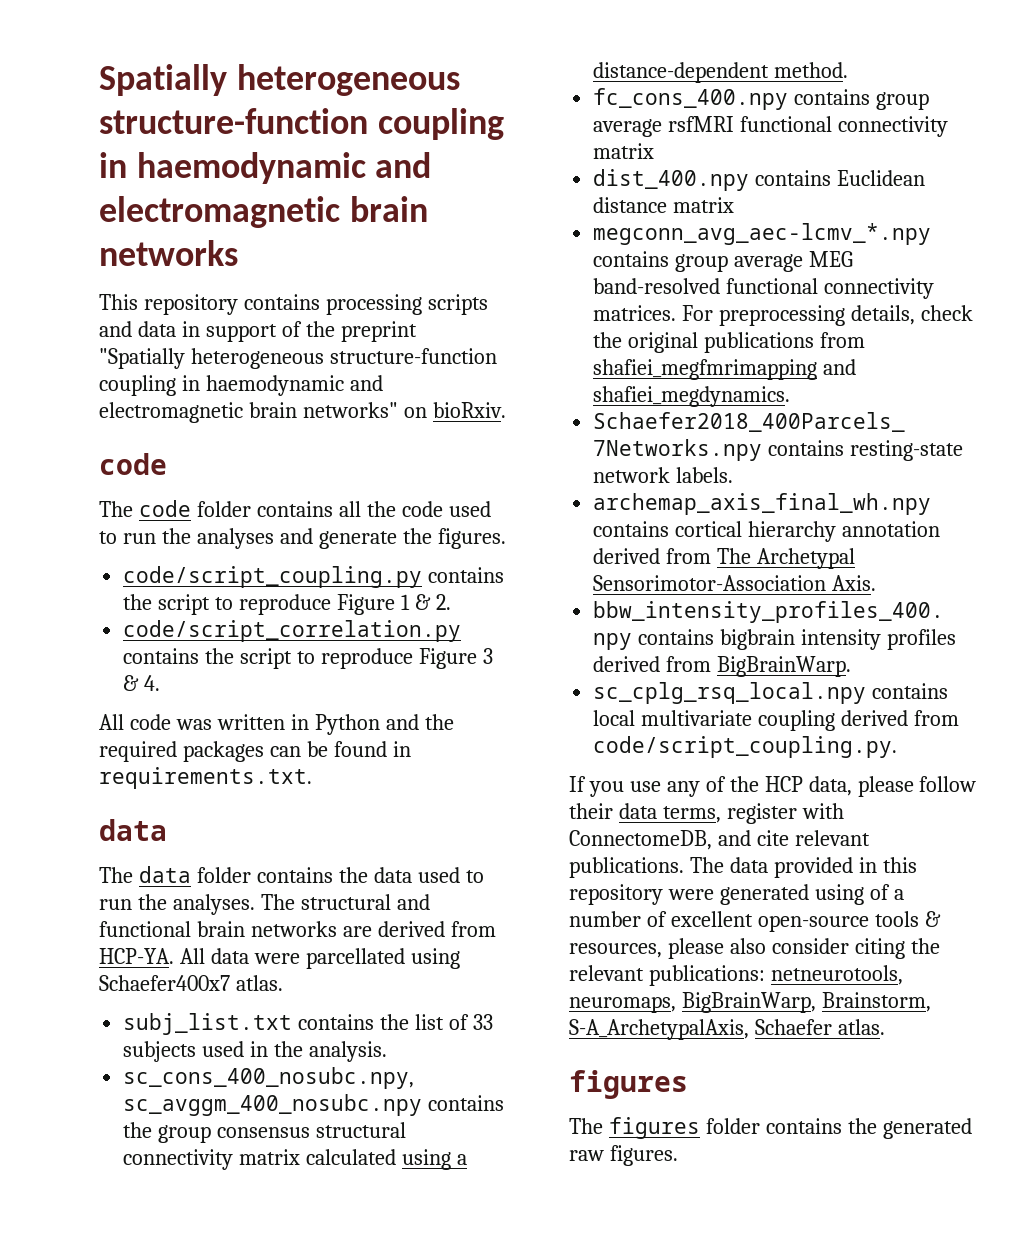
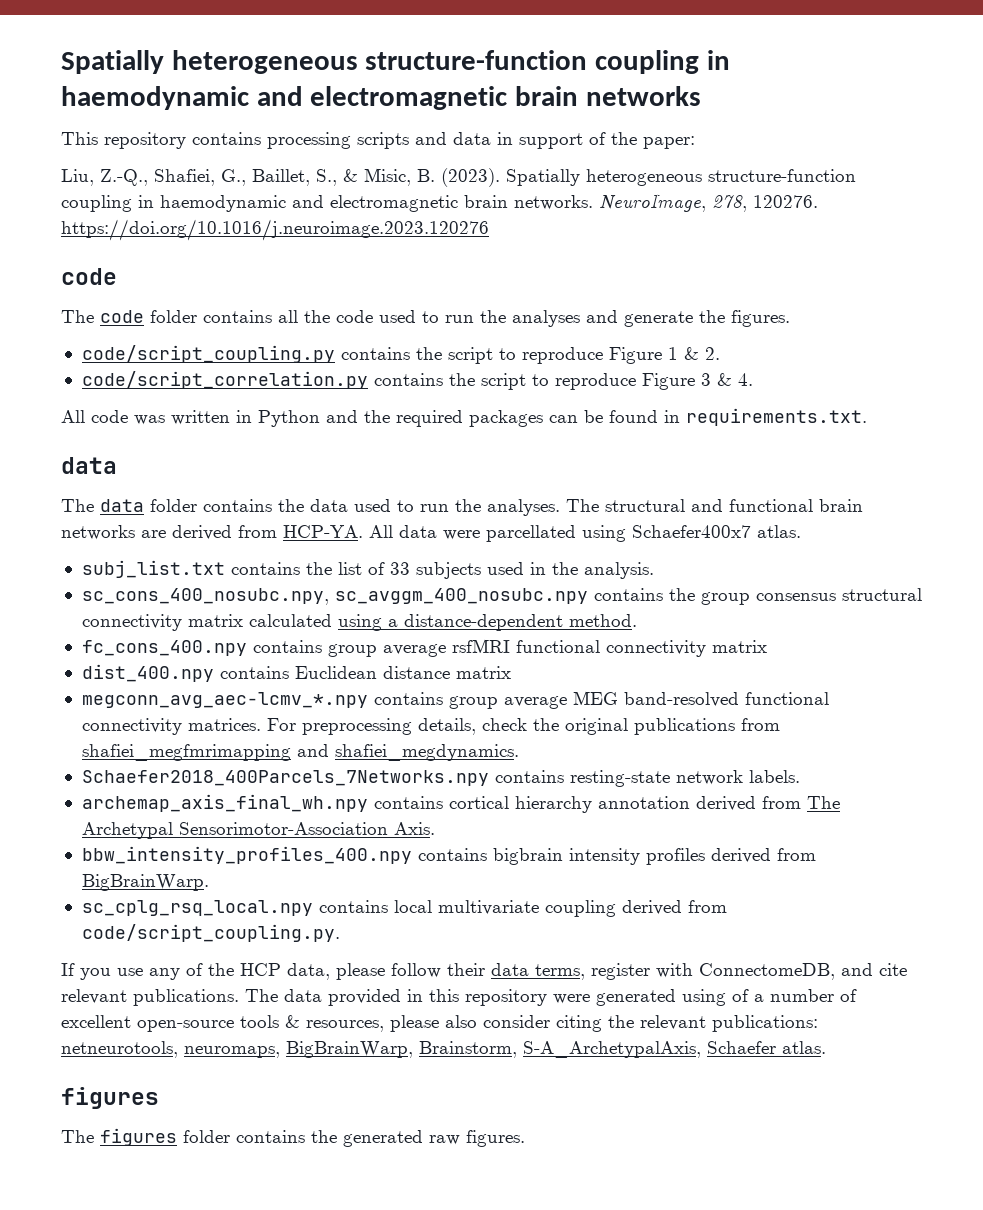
- This repository contains processing scripts and data in support of the preprint "Spatially heterogeneous structure-function coupling in haemodynamic and electromagnetic brain networks" on bioRxiv.
+ This repository contains processing scripts and data in support of the paper:
+ Liu, Z.-Q., Shafiei, G., Baillet, S., & Misic, B. (2023). Spatially heterogeneous structure-function coupling in haemodynamic and electromagnetic brain networks. NeuroImage, 278, 120276. https://doi.org/10.1016/j.neuroimage.2023.120276

